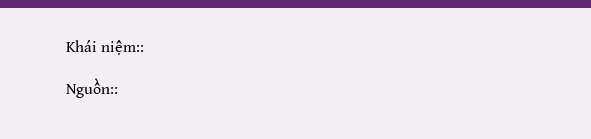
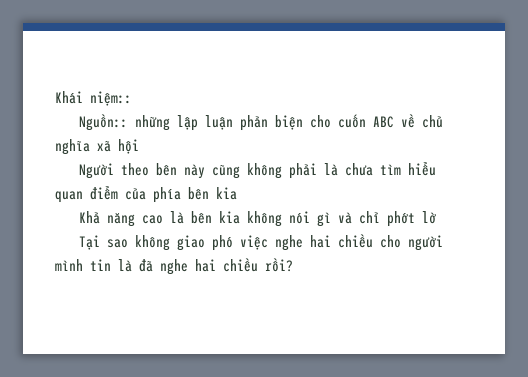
- Nguồn::
+ Nguồn:: những lập luận phản biện cho cuốn ABC về chủ nghĩa xã hội
+ Người theo bên này cũng không phải là chưa tìm hiểu quan điểm của phía bên kia
+ Khả năng cao là bên kia không nói gì và chỉ phớt lờ
+ Tại sao không giao phó việc nghe hai chiều cho người mình tin là đã nghe hai chiều rồi?

